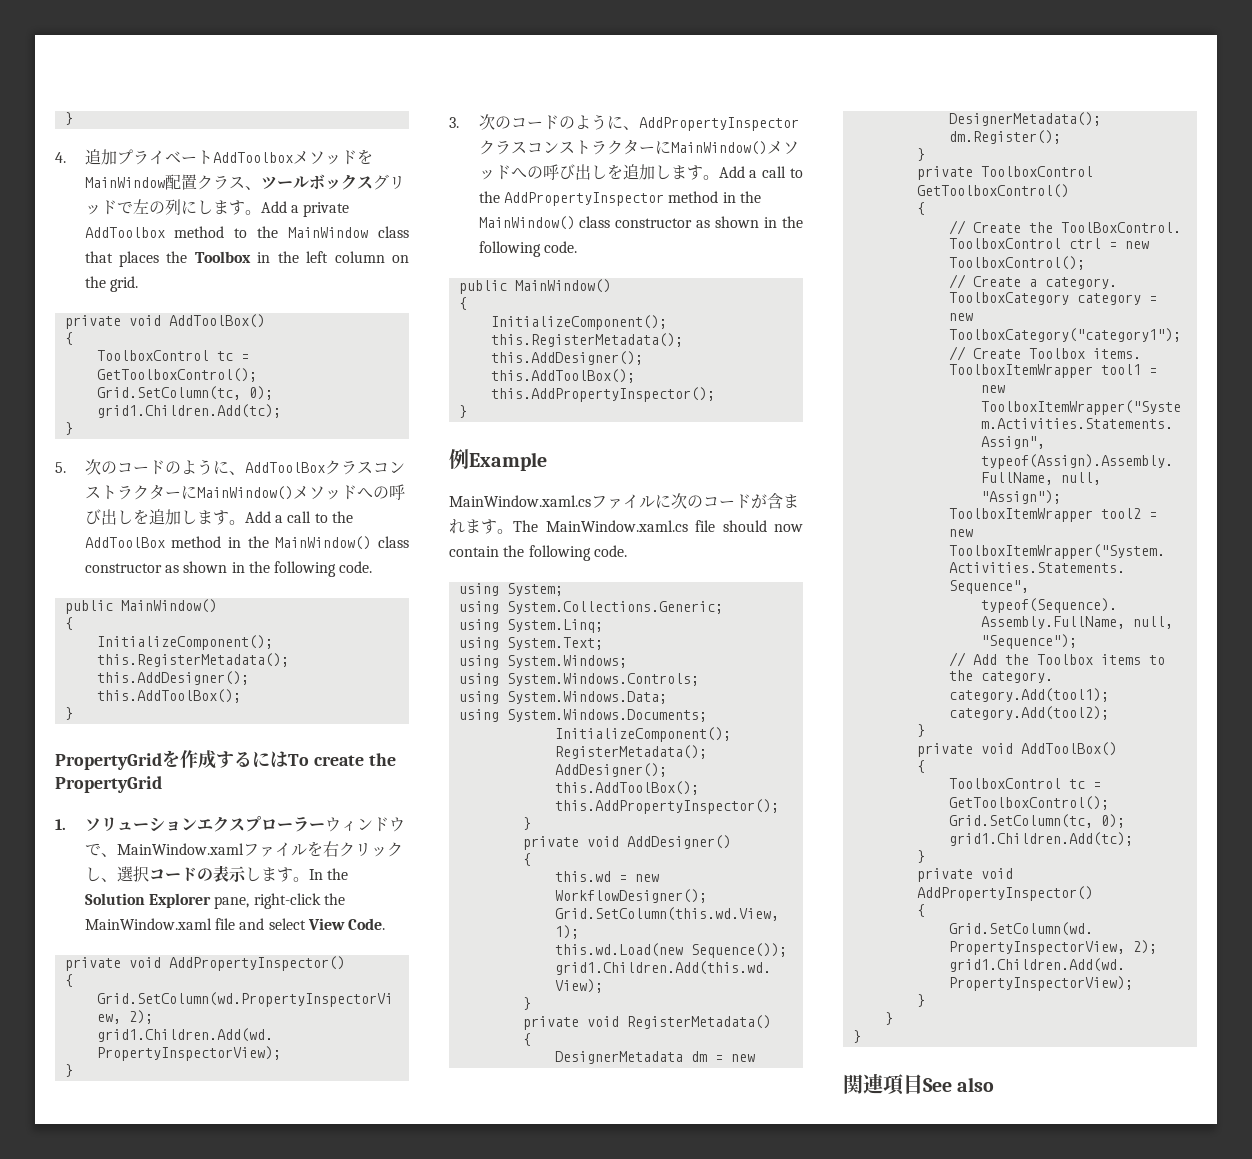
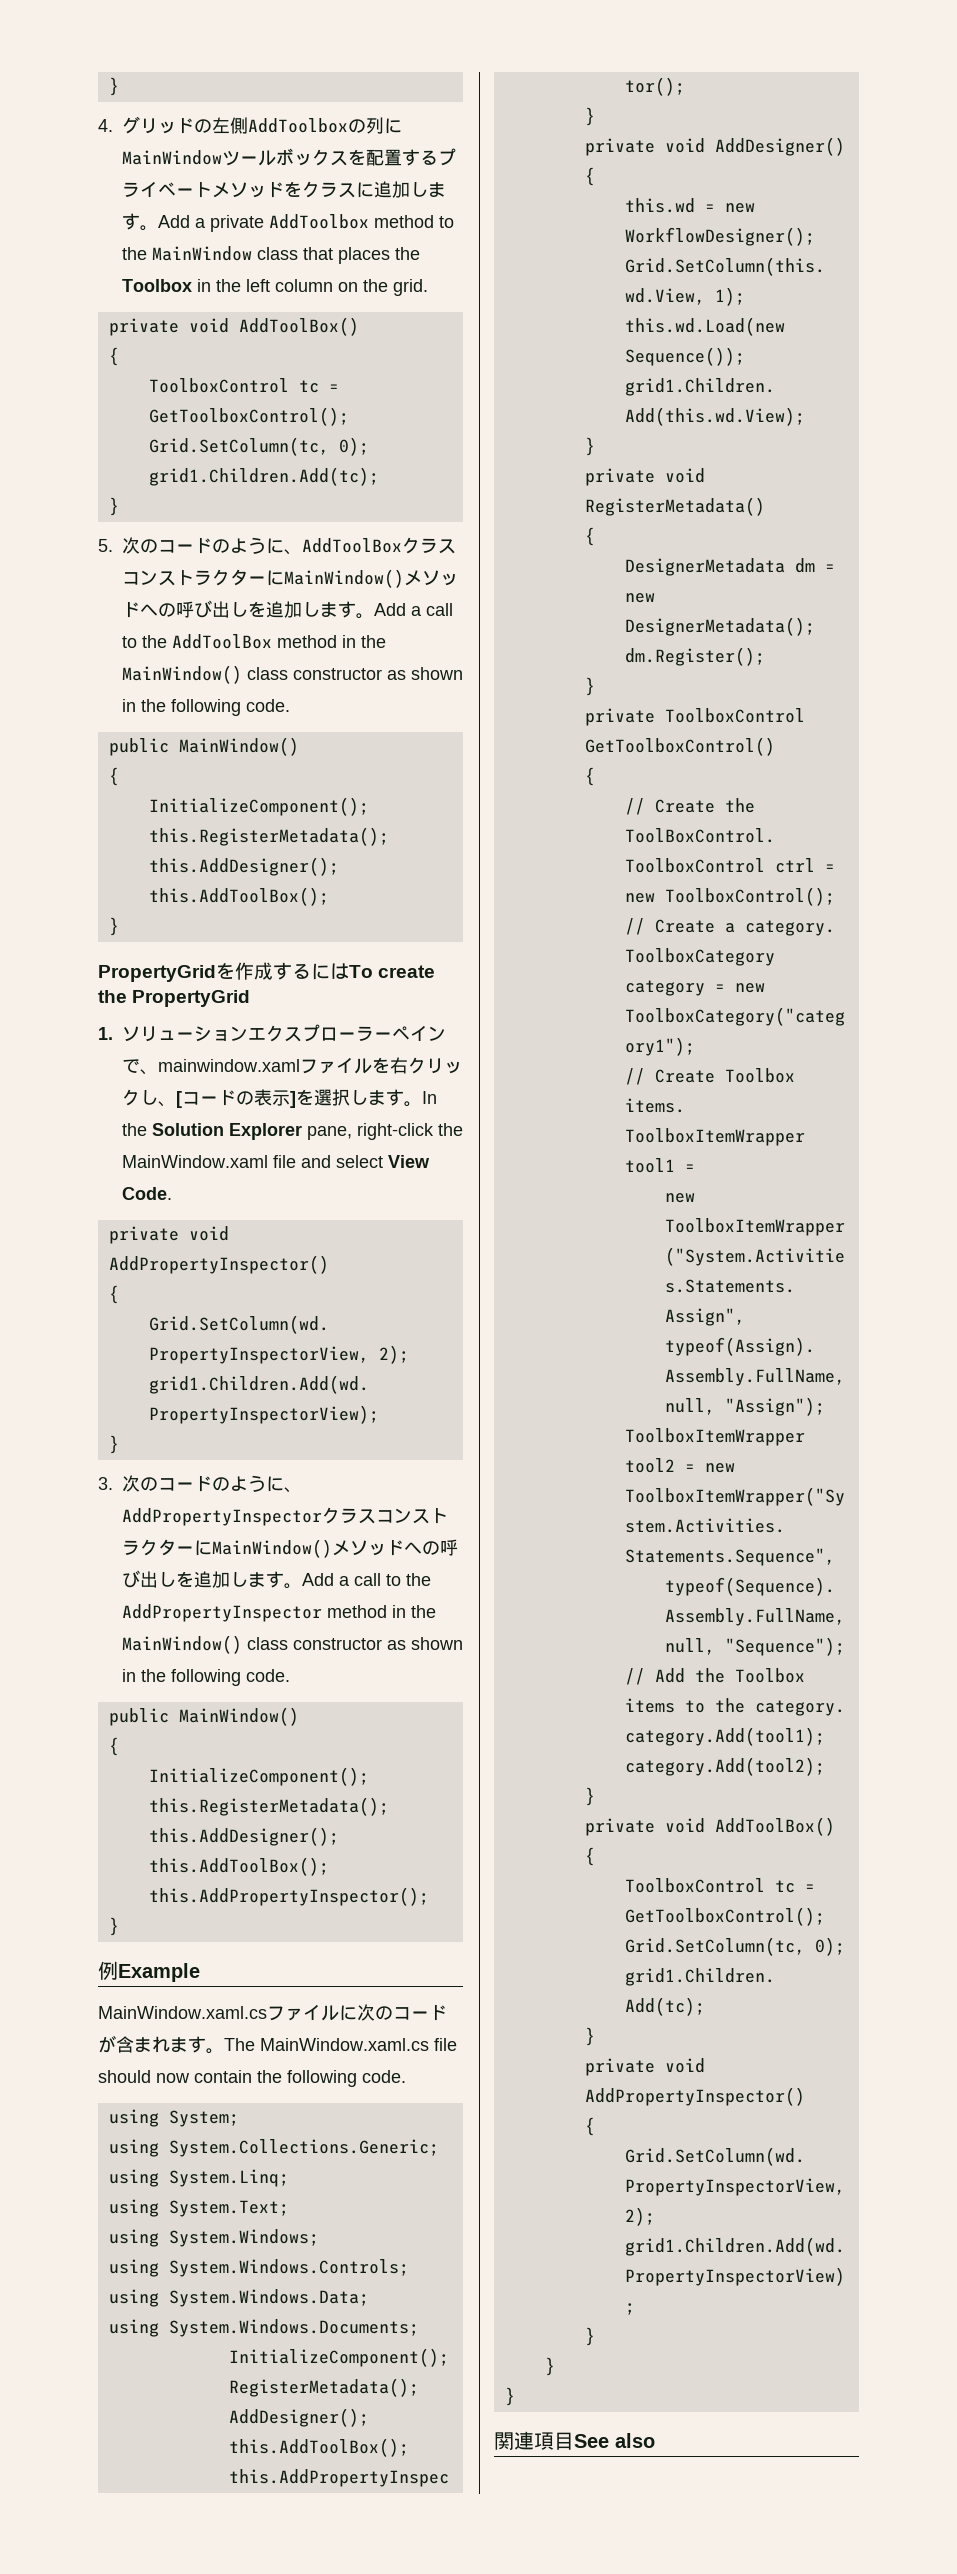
- 4.追加プライベートAddToolboxメソッドをMainWindow配置クラス、ツールボックスグリッドで左の列にします。
+ 4.グリッドの左側AddToolboxの列にMainWindowツールボックスを配置するプライベートメソッドをクラスに追加します。
- 1.ソリューションエクスプローラーウィンドウで、MainWindow.xamlファイルを右クリックし、選択コードの表示します。
+ 1.ソリューションエクスプローラーペインで、mainwindow.xamlファイルを右クリックし、[コードの表示]を選択します。

